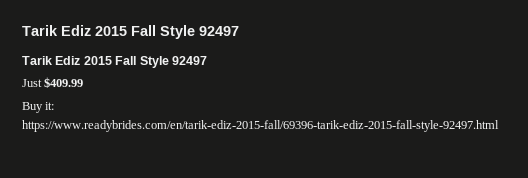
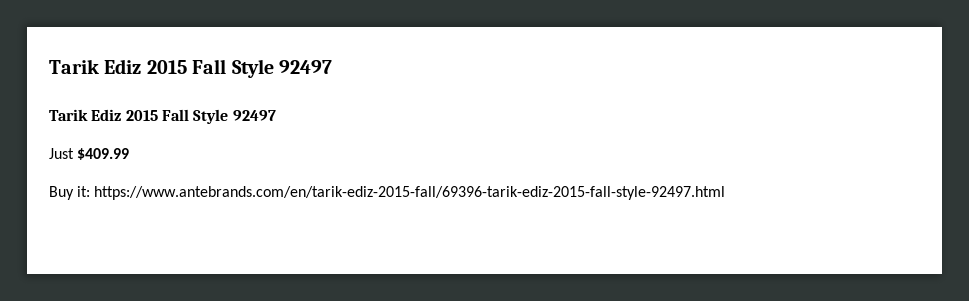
- Buy it: https://www.readybrides.com/en/tarik-ediz-2015-fall/69396-tarik-ediz-2015-fall-style-92497.html
+ Buy it: https://www.antebrands.com/en/tarik-ediz-2015-fall/69396-tarik-ediz-2015-fall-style-92497.html

